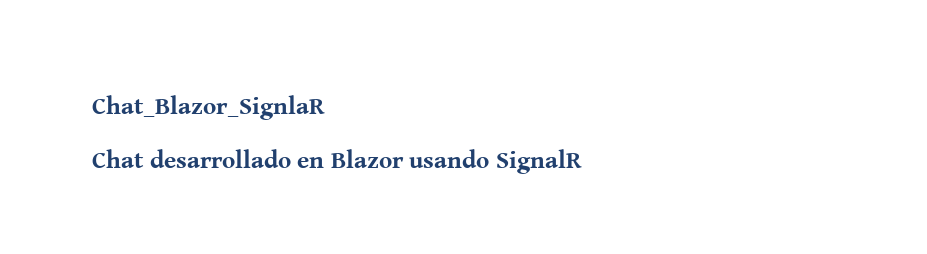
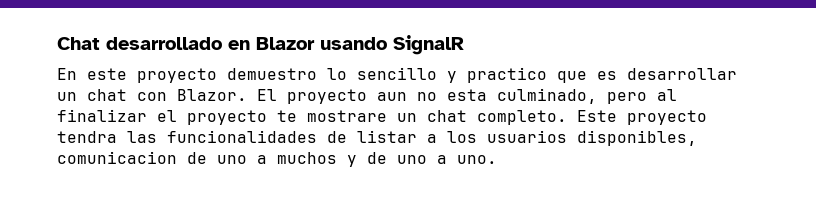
- Chat_Blazor_SignlaR
+ En este proyecto demuestro lo sencillo y practico que es desarrollar un chat con Blazor. El proyecto aun no esta culminado, pero al finalizar el proyecto te mostrare un chat completo. Este proyecto tendra las funcionalidades de listar a los usuarios disponibles, comunicacion de uno a muchos y de uno a uno.

